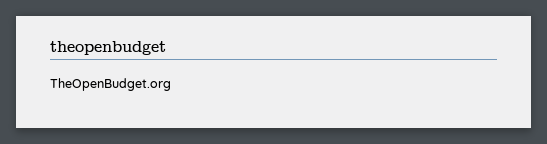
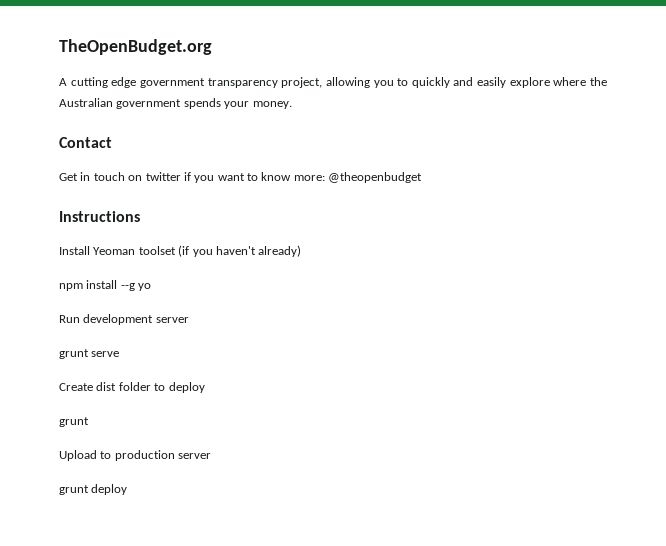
- theopenbudget
  TheOpenBudget.org
+ A cutting edge government transparency project, allowing you to quickly and easily explore where the Australian government spends your money.
+ Contact
+ Get in touch on twitter if you want to know more: @theopenbudget
+ Instructions
+ Install Yeoman toolset (if you haven't already)
+ npm install --g yo
+ Run development server
+ grunt serve
+ Create dist folder to deploy
+ grunt
+ Upload to production server
+ grunt deploy

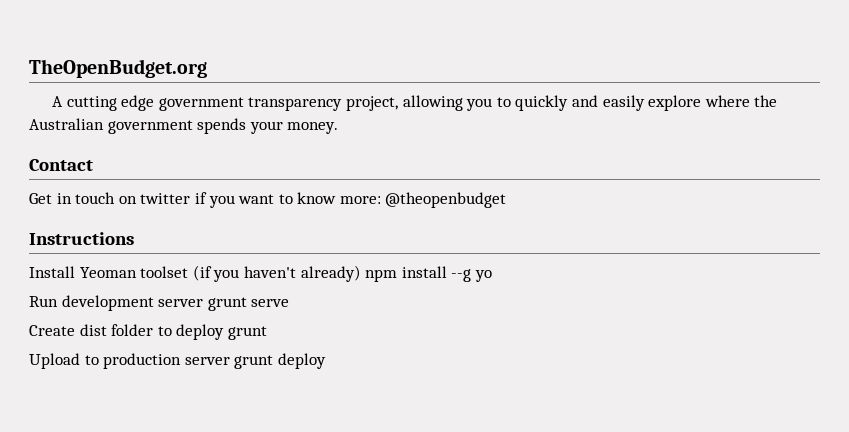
- Install Yeoman toolset (if you haven't already)
- npm install --g yo
+ Install Yeoman toolset (if you haven't already) npm install --g yo
- Run development server
- grunt serve
+ Run development server grunt serve
- Create dist folder to deploy
- grunt
+ Create dist folder to deploy grunt
- Upload to production server
- grunt deploy
+ Upload to production server grunt deploy

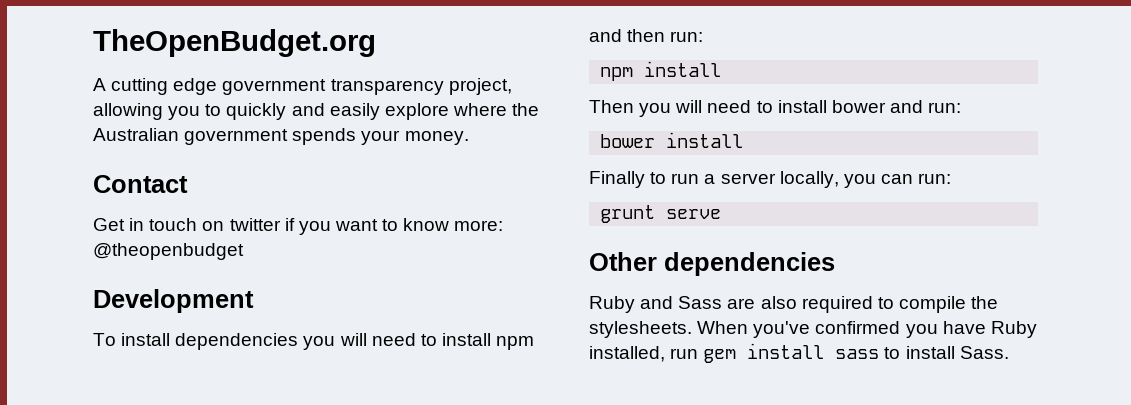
- Instructions
- Install Yeoman toolset (if you haven't already) npm install --g yo
- Run development server grunt serve
- Create dist folder to deploy grunt
- Upload to production server grunt deploy
+ Development
+ To install dependencies you will need to install npm and then run:
+ npm install
+ Then you will need to install bower and run:
+ bower install
+ Finally to run a server locally, you can run:
+ grunt serve
+ Other dependencies
+ Ruby and Sass are also required to compile the stylesheets. When you've confirmed you have Ruby installed, run gem install sass to install Sass.

